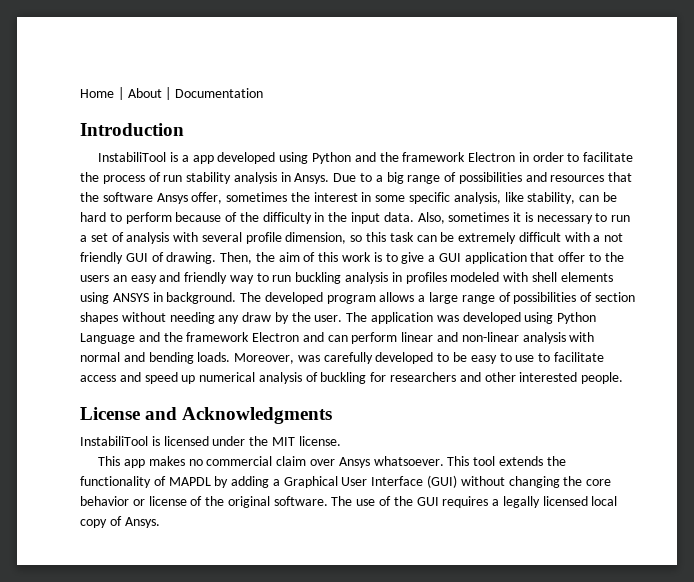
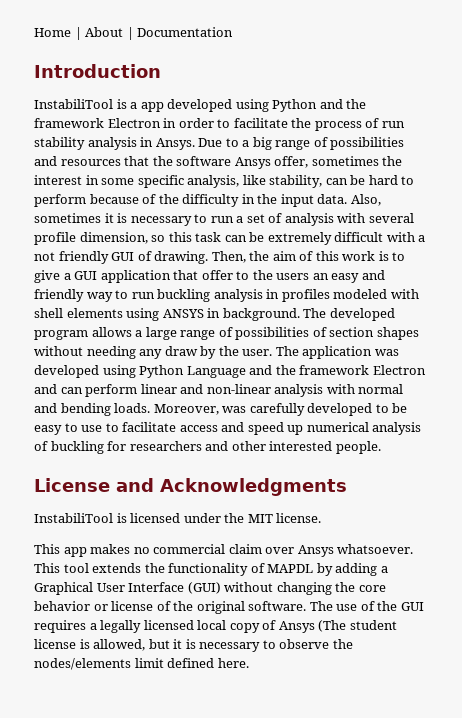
- The use of the GUI requires a legally licensed local copy of Ansys.
+ The use of the GUI requires a legally licensed local copy of Ansys (The student license is allowed, but it is necessary to observe the nodes/elements limit defined here.

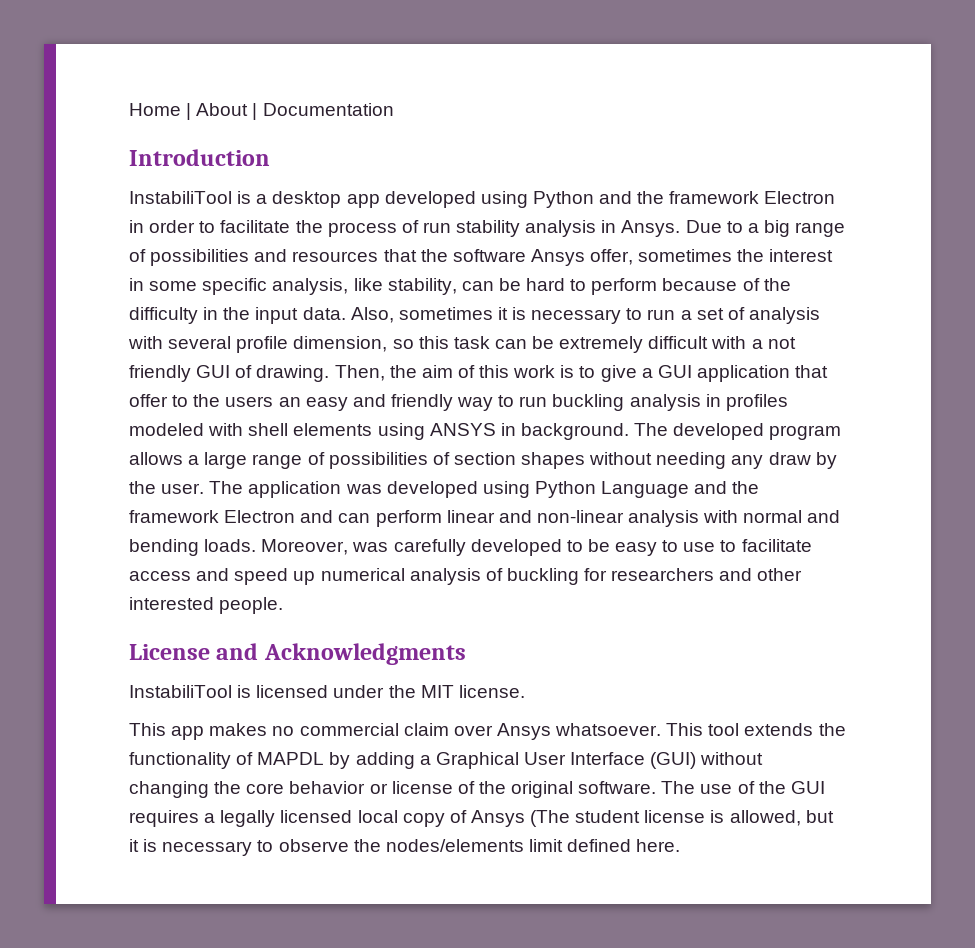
- InstabiliTool is a app developed using Python and the framework Electron in order to facilitate the process of run stability analysis in Ansys.
+ InstabiliTool is a desktop app developed using Python and the framework Electron in order to facilitate the process of run stability analysis in Ansys.

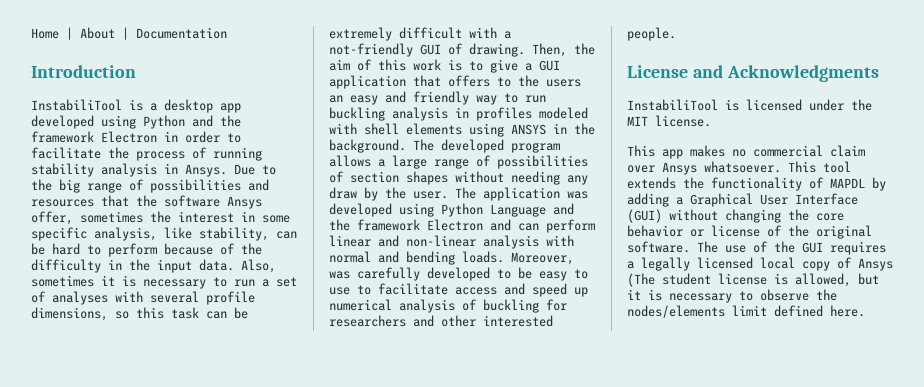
- InstabiliTool is a desktop app developed using Python and the framework Electron in order to facilitate the process of run stability analysis in Ansys.
+ InstabiliTool is a desktop app developed using Python and the framework Electron in order to facilitate the process of running stability analysis in Ansys.
- Due to a big range of possibilities and resources that the software Ansys offer, sometimes the interest in some specific analysis, like stability, can be hard to perform because of the difficulty in the input data.
+ Due to the big range of possibilities and resources that the software Ansys offer, sometimes the interest in some specific analysis, like stability, can be hard to perform because of the difficulty in the input data.
- Also, sometimes it is necessary to run a set of analysis with several profile dimension, so this task can be extremely difficult with a not friendly GUI of drawing.
+ Also, sometimes it is necessary to run a set of analyses with several profile dimensions, so this task can be extremely difficult with a not-friendly GUI of drawing.
- Then, the aim of this work is to give a GUI application that offer to the users an easy and friendly way to run buckling analysis in profiles modeled with shell elements using ANSYS in background.
+ Then, the aim of this work is to give a GUI application that offers to the users an easy and friendly way to run buckling analysis in profiles modeled with shell elements using ANSYS in the background.

